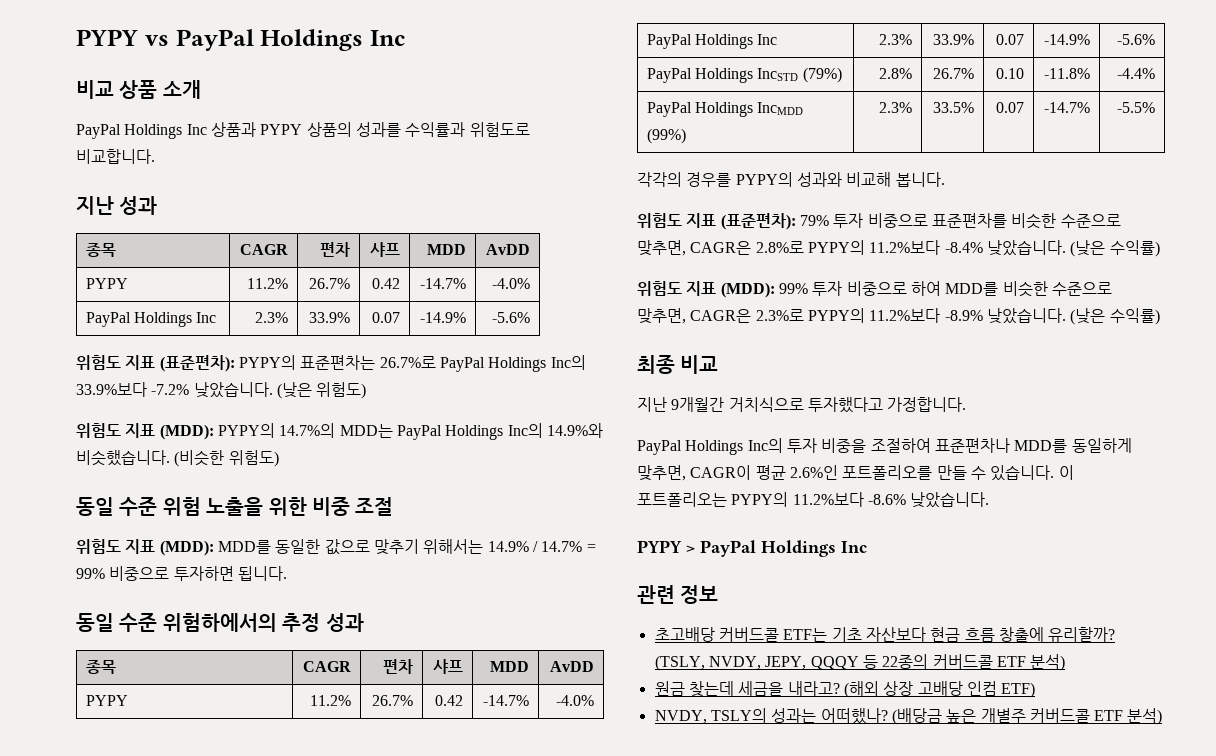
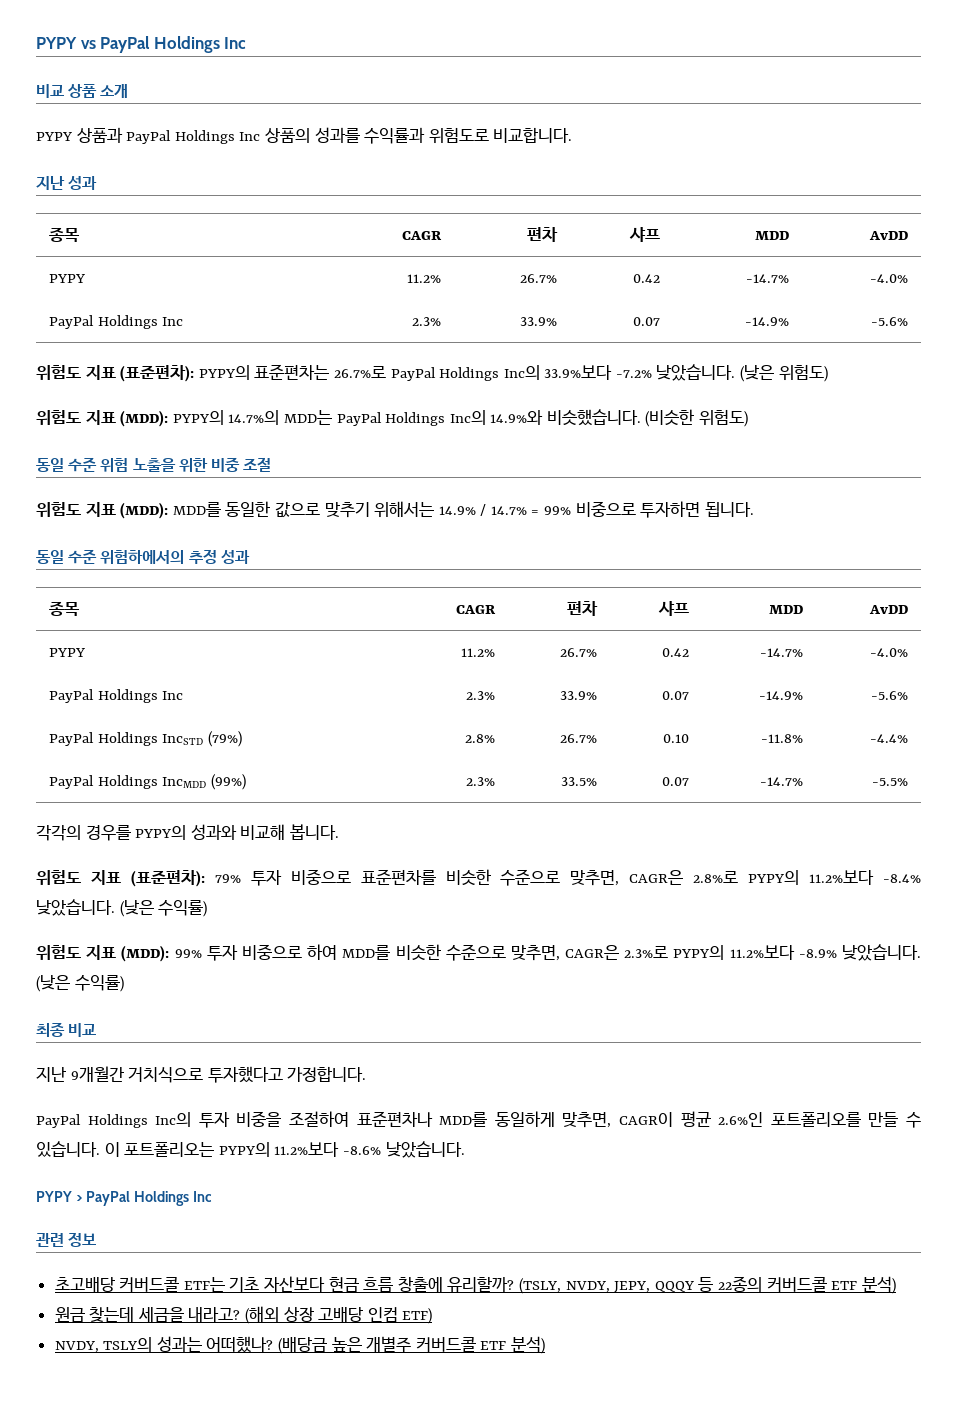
- PayPal Holdings Inc 상품과 PYPY 상품의 성과를 수익률과 위험도로 비교합니다.
+ PYPY 상품과 PayPal Holdings Inc 상품의 성과를 수익률과 위험도로 비교합니다.

